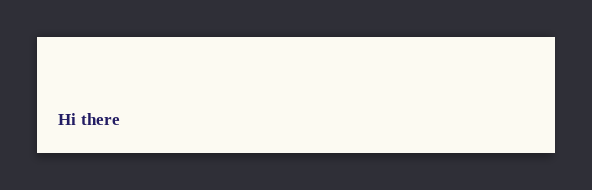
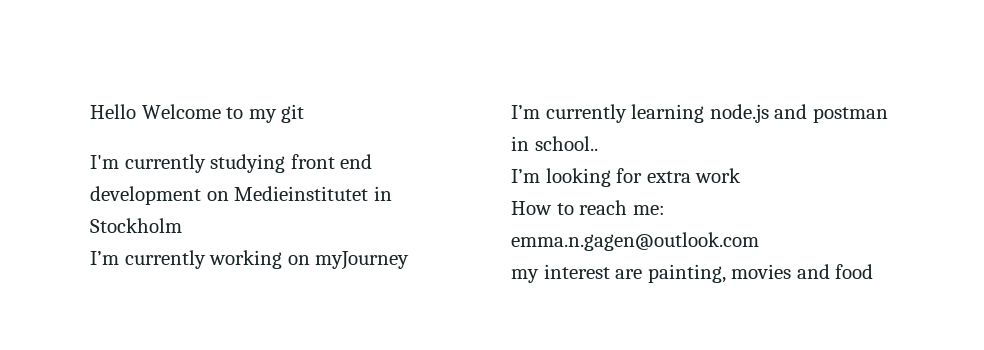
- Hi there
+ Hello Welcome to my git
+ I'm currently studying front end development on Medieinstitutet in Stockholm
+ I’m currently working on myJourney
+ I’m currently learning node.js and postman in school..
+ I’m looking for extra work
+ How to reach me: emma.n.gagen@outlook.com
+ my interest are painting, movies and food

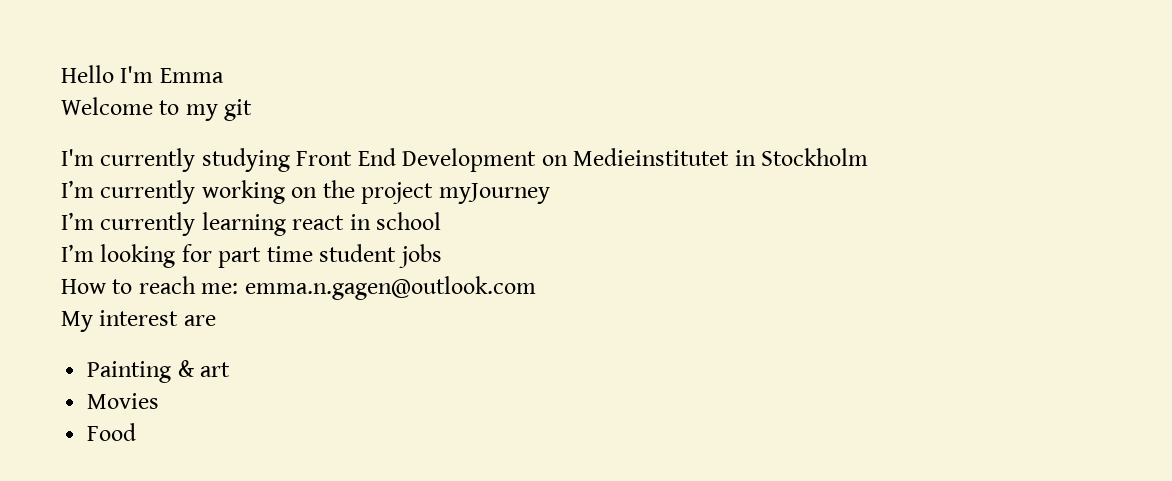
- Hello Welcome to my git
+ Hello I'm Emma
+ Welcome to my git
- I'm currently studying front end development on Medieinstitutet in Stockholm
+ I'm currently studying Front End Development on Medieinstitutet in Stockholm
- I’m currently working on myJourney
+ I’m currently working on the project myJourney
- I’m currently learning node.js and postman in school..
+ I’m currently learning react in school
- I’m looking for extra work
+ I’m looking for part time student jobs
- my interest are painting, movies and food
+ My interest are
+ Painting & art
+ Movies
+ Food

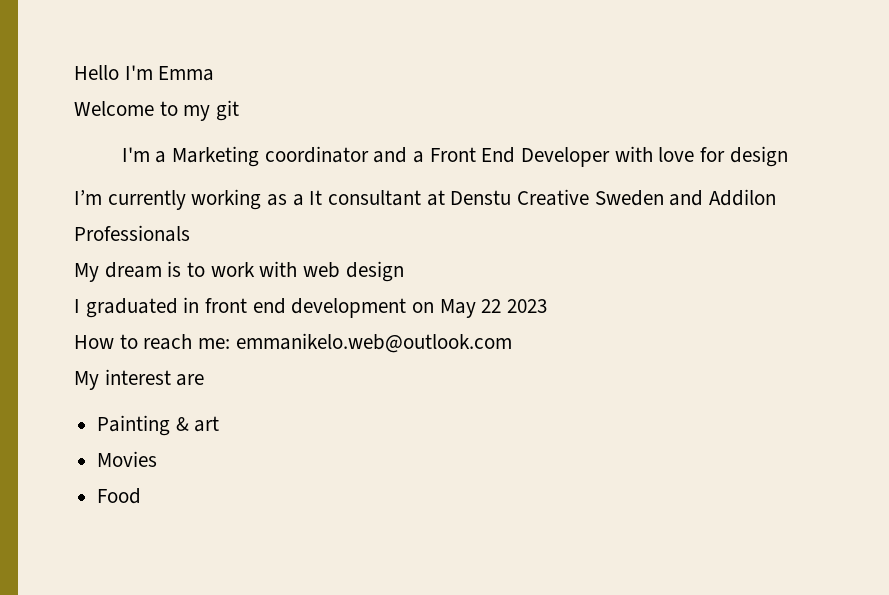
- I'm currently studying Front End Development on Medieinstitutet in Stockholm
- I’m currently working on the project myJourney
- I’m currently learning react in school
- I’m looking for part time student jobs
+ I'm a Marketing coordinator and a Front End Developer with love for design
+ I’m currently working as a It consultant at Denstu Creative Sweden and Addilon Professionals
+ My dream is to work with web design
+ I graduated in front end development on May 22 2023
- How to reach me: emma.n.gagen@outlook.com
+ How to reach me: emmanikelo.web@outlook.com

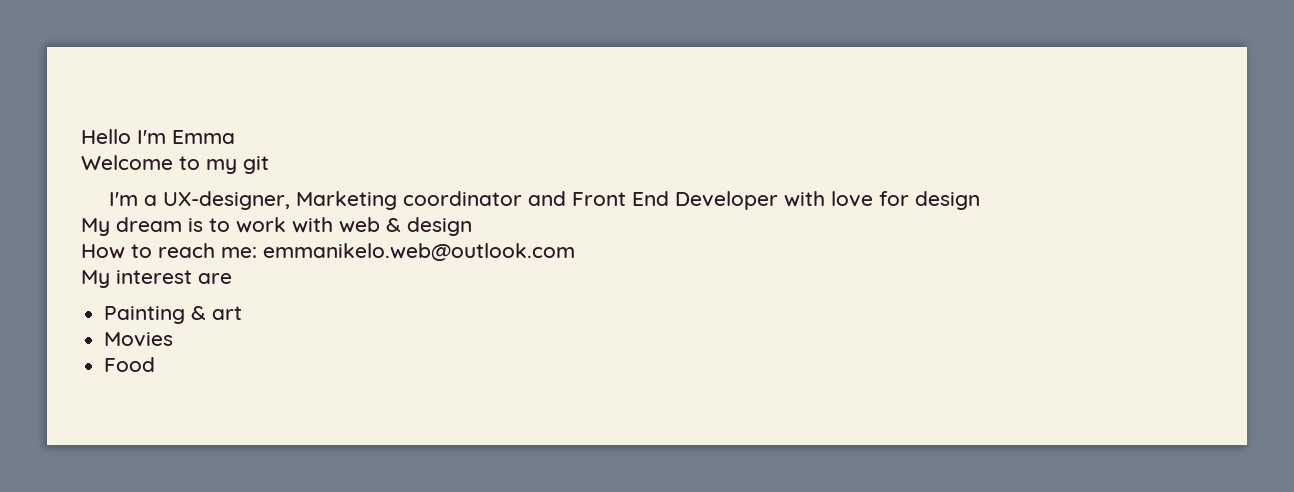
- I'm a Marketing coordinator and a Front End Developer with love for design
+ I'm a UX-designer, Marketing coordinator and Front End Developer with love for design
- I’m currently working as a It consultant at Denstu Creative Sweden and Addilon Professionals
- My dream is to work with web design
- I graduated in front end development on May 22 2023
+ My dream is to work with web & design

